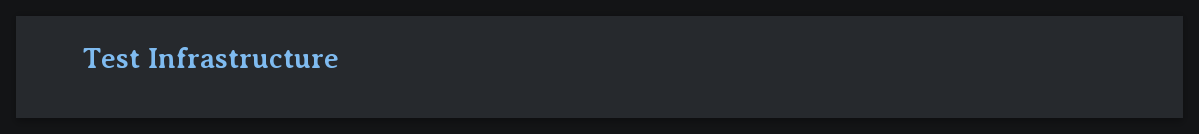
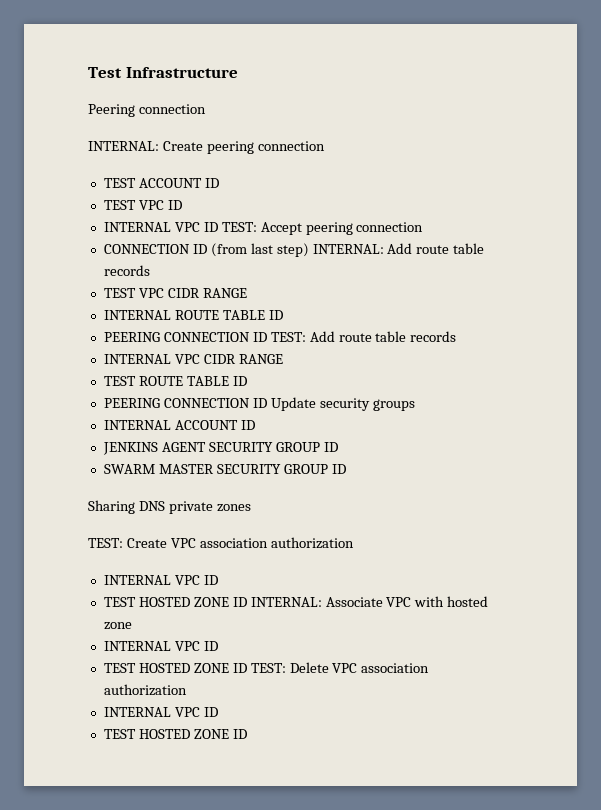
+ Peering connection
+ INTERNAL: Create peering connection
+ TEST ACCOUNT ID
+ TEST VPC ID
+ INTERNAL VPC ID TEST: Accept peering connection
+ CONNECTION ID (from last step) INTERNAL: Add route table records
+ TEST VPC CIDR RANGE
+ INTERNAL ROUTE TABLE ID
+ PEERING CONNECTION ID TEST: Add route table records
+ INTERNAL VPC CIDR RANGE
+ TEST ROUTE TABLE ID
+ PEERING CONNECTION ID Update security groups
+ INTERNAL ACCOUNT ID
+ JENKINS AGENT SECURITY GROUP ID
+ SWARM MASTER SECURITY GROUP ID
+ Sharing DNS private zones
+ TEST: Create VPC association authorization
+ INTERNAL VPC ID
+ TEST HOSTED ZONE ID INTERNAL: Associate VPC with hosted zone
+ INTERNAL VPC ID
+ TEST HOSTED ZONE ID TEST: Delete VPC association authorization
+ INTERNAL VPC ID
+ TEST HOSTED ZONE ID

